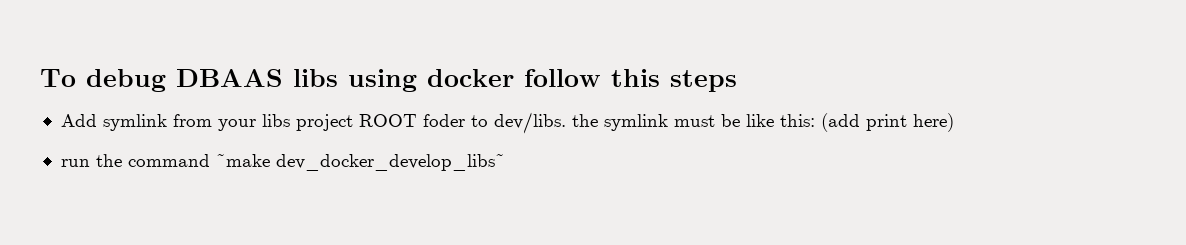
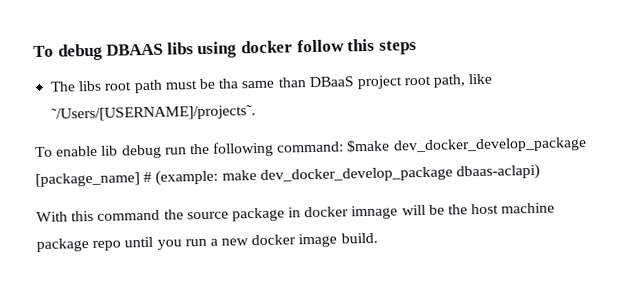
- Add symlink from your libs project ROOT foder to dev/libs. the symlink must be like this: (add print here)
- run the command ˜make dev_docker_develop_libs˜
+ The libs root path must be tha same than DBaaS project root path, like ˜/Users/[USERNAME]/projects˜.
+ To enable lib debug run the following command: $make dev_docker_develop_package [package_name] # (example: make dev_docker_develop_package dbaas-aclapi)
+ With this command the source package in docker imnage will be the host machine package repo until you run a new docker image build.

